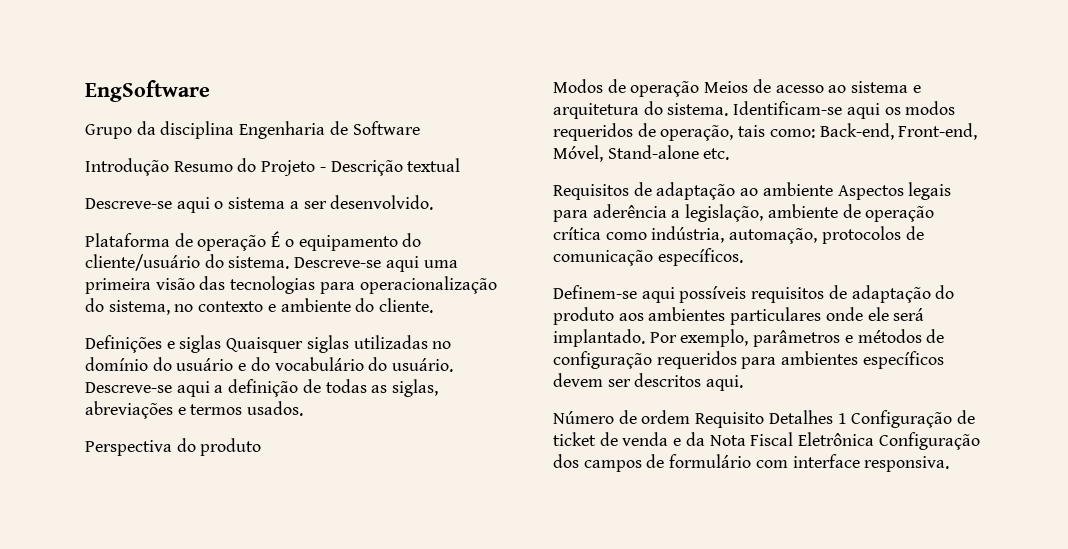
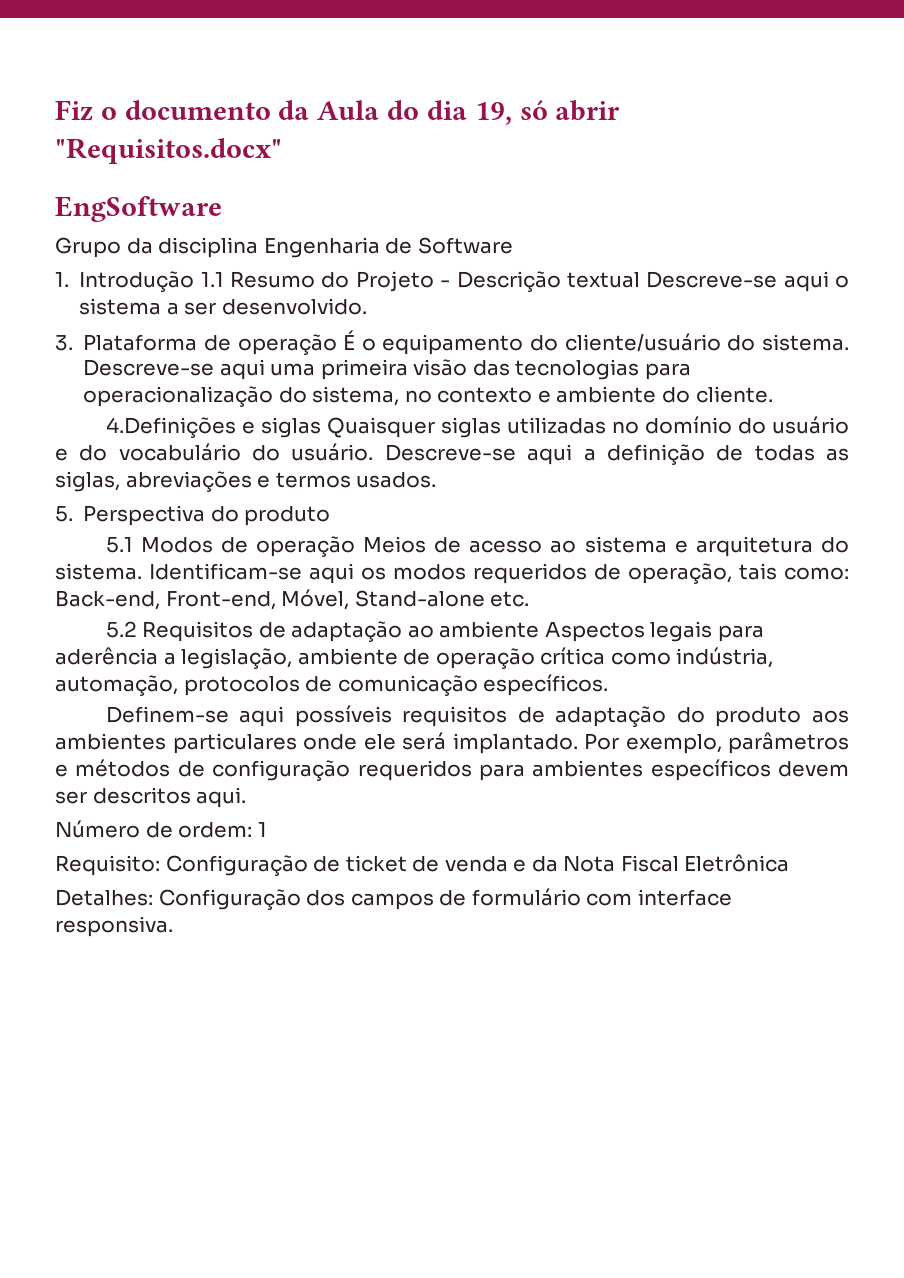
+ Fiz o documento da Aula do dia 19, só abrir "Requisitos.docx"
- Introdução Resumo do Projeto - Descrição textual
- Descreve-se aqui o sistema a ser desenvolvido.
+ 1. Introdução 1.1 Resumo do Projeto - Descrição textual Descreve-se aqui o sistema a ser desenvolvido.
- Plataforma de operação É o equipamento do cliente/usuário do sistema.
+ 3. Plataforma de operação É o equipamento do cliente/usuário do sistema.
- Definições e siglas Quaisquer siglas utilizadas no domínio do usuário e do vocabulário do usuário.
+ 4.Definições e siglas Quaisquer siglas utilizadas no domínio do usuário e do vocabulário do usuário.
- Perspectiva do produto
+ 5. Perspectiva do produto
- Modos de operação Meios de acesso ao sistema e arquitetura do sistema.
+ 5.1 Modos de operação Meios de acesso ao sistema e arquitetura do sistema.
- Requisitos de adaptação ao ambiente Aspectos legais para aderência a legislação, ambiente de operação crítica como indústria, automação, protocolos de comunicação específicos.
+ 5.2 Requisitos de adaptação ao ambiente Aspectos legais para aderência a legislação, ambiente de operação crítica como indústria, automação, protocolos de comunicação específicos.
- Número de ordem Requisito Detalhes 1 Configuração de ticket de venda e da Nota Fiscal Eletrônica Configuração dos campos de formulário com interface responsiva.
+ Número de ordem: 1
+ Requisito: Configuração de ticket de venda e da Nota Fiscal Eletrônica
+ Detalhes: Configuração dos campos de formulário com interface responsiva.

